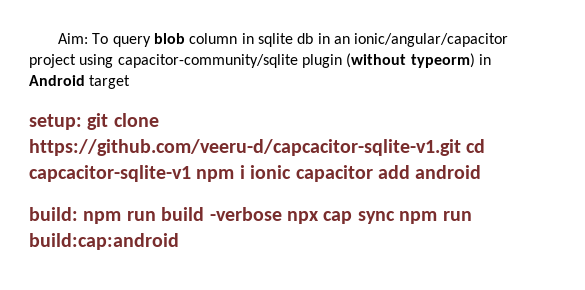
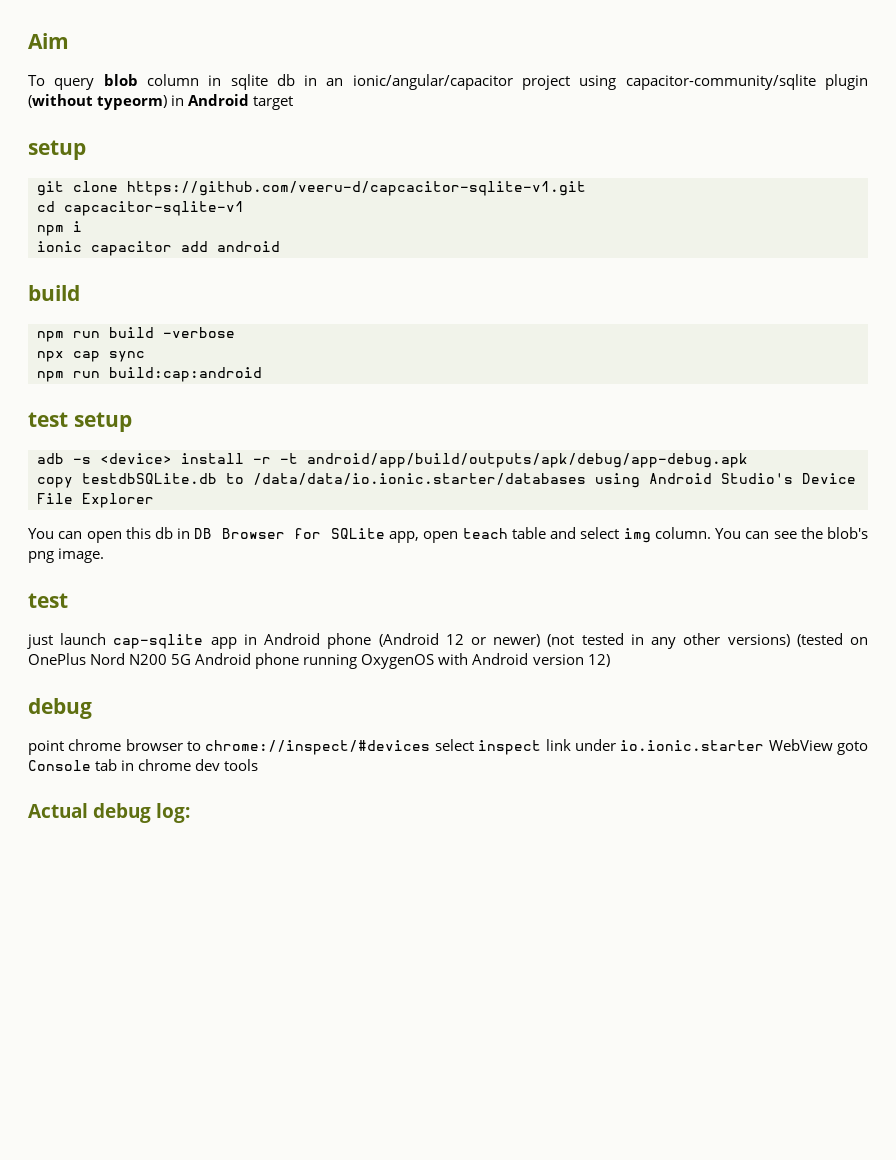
- Aim: To query blob column in sqlite db in an ionic/angular/capacitor project using capacitor-community/sqlite plugin (without typeorm) in Android target
- setup: git clone https://github.com/veeru-d/capcacitor-sqlite-v1.git cd capcacitor-sqlite-v1 npm i ionic capacitor add android
- build: npm run build -verbose npx cap sync npm run build:cap:android
+ Aim
+ To query blob column in sqlite db in an ionic/angular/capacitor project using capacitor-community/sqlite plugin (without typeorm) in Android target
+ setup
+ git clone https://github.com/veeru-d/capcacitor-sqlite-v1.git
+ cd capcacitor-sqlite-v1
+ npm i
+ ionic capacitor add android
+ build
+ npm run build -verbose
+ npx cap sync
+ npm run build:cap:android
+ test setup
+ adb -s <device> install -r -t android/app/build/outputs/apk/debug/app-debug.apk
+ copy testdbSQLite.db to /data/data/io.ionic.starter/databases using Android Studio's Device File Explorer
+ You can open this db in DB Browser for SQLite app, open teach table and select img column. You can see the blob's png image.
+ test
+ just launch cap-sqlite app in Android phone (Android 12 or newer) (not tested in any other versions) (tested on OnePlus Nord N200 5G Android phone running OxygenOS with Android version 12)
+ debug
+ point chrome browser to chrome://inspect/#devices select inspect link under io.ionic.starter WebView goto Console tab in chrome dev tools
+ Actual debug log:

